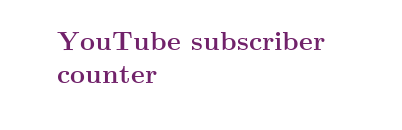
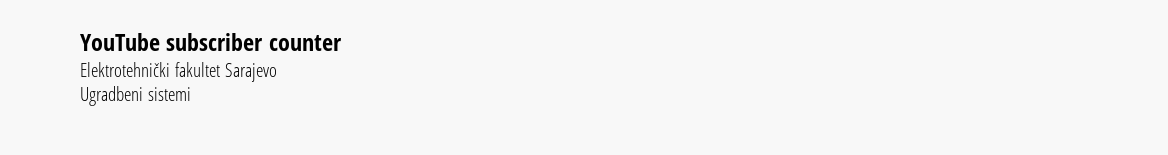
+ Elektrotehnički fakultet Sarajevo
+ Ugradbeni sistemi

